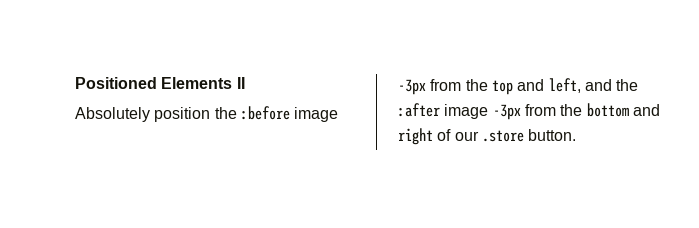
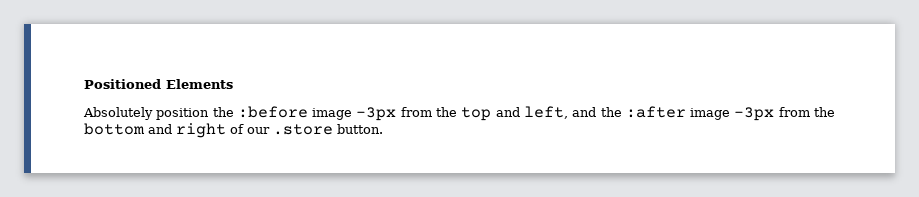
- Positioned Elements II
+ Positioned Elements

